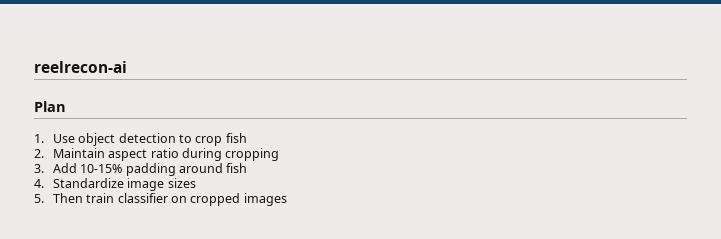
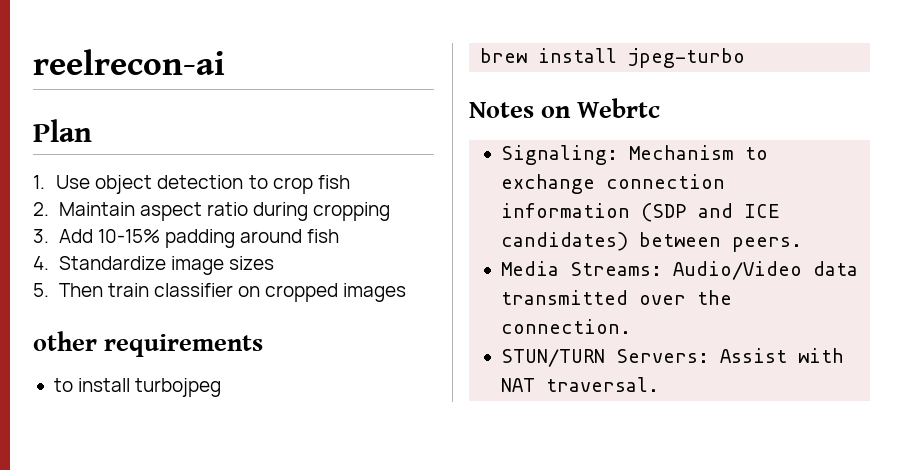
+ other requirements
+ to install turbojpeg
+ brew install jpeg-turbo
+ Notes on Webrtc
+ Signaling: Mechanism to exchange connection information (SDP and ICE candidates) between peers.
+ Media Streams: Audio/Video data transmitted over the connection.
+ STUN/TURN Servers: Assist with NAT traversal.

